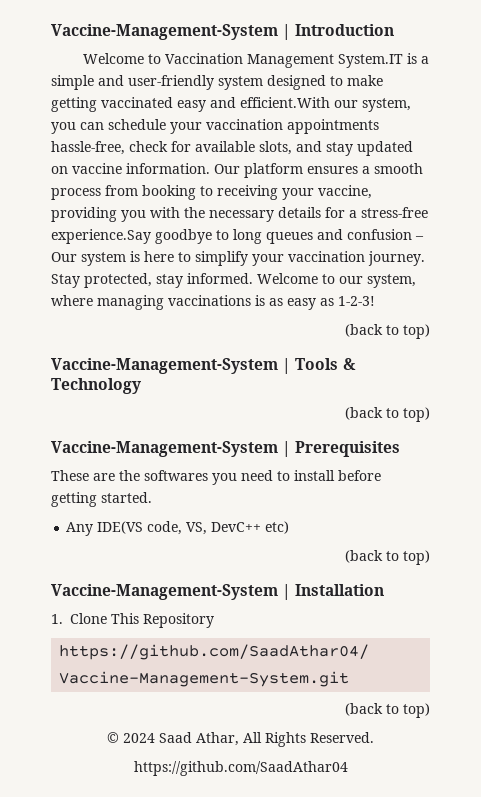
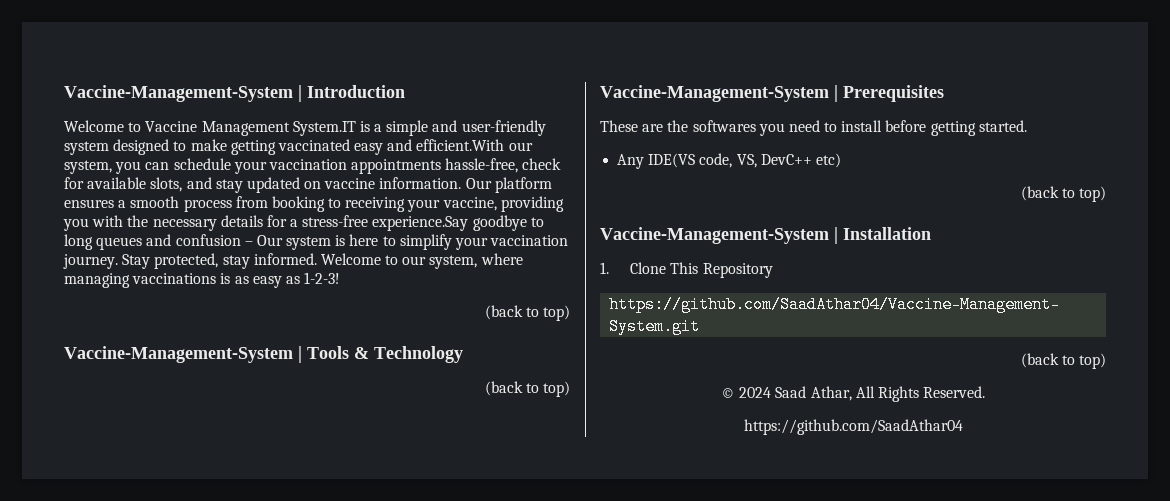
- Welcome to Vaccination Management System.IT is a simple and user-friendly system designed to make getting vaccinated easy and efficient.With our system, you can schedule your vaccination appointments hassle-free, check for available slots, and stay updated on vaccine information.
+ Welcome to Vaccine Management System.IT is a simple and user-friendly system designed to make getting vaccinated easy and efficient.With our system, you can schedule your vaccination appointments hassle-free, check for available slots, and stay updated on vaccine information.

